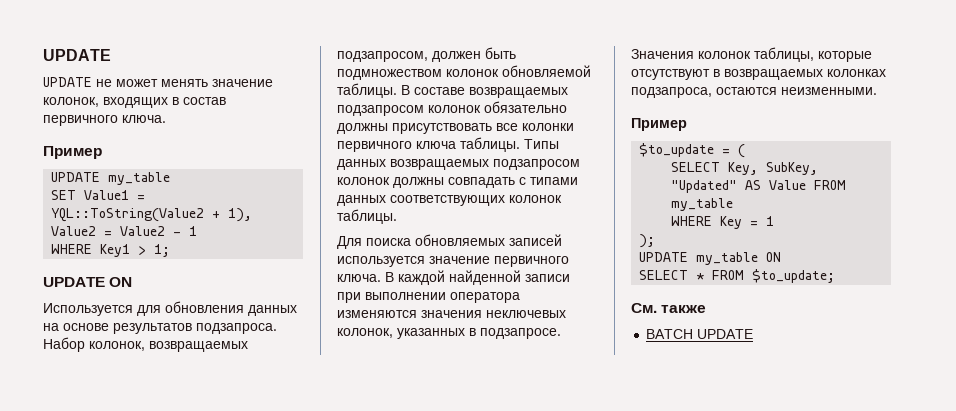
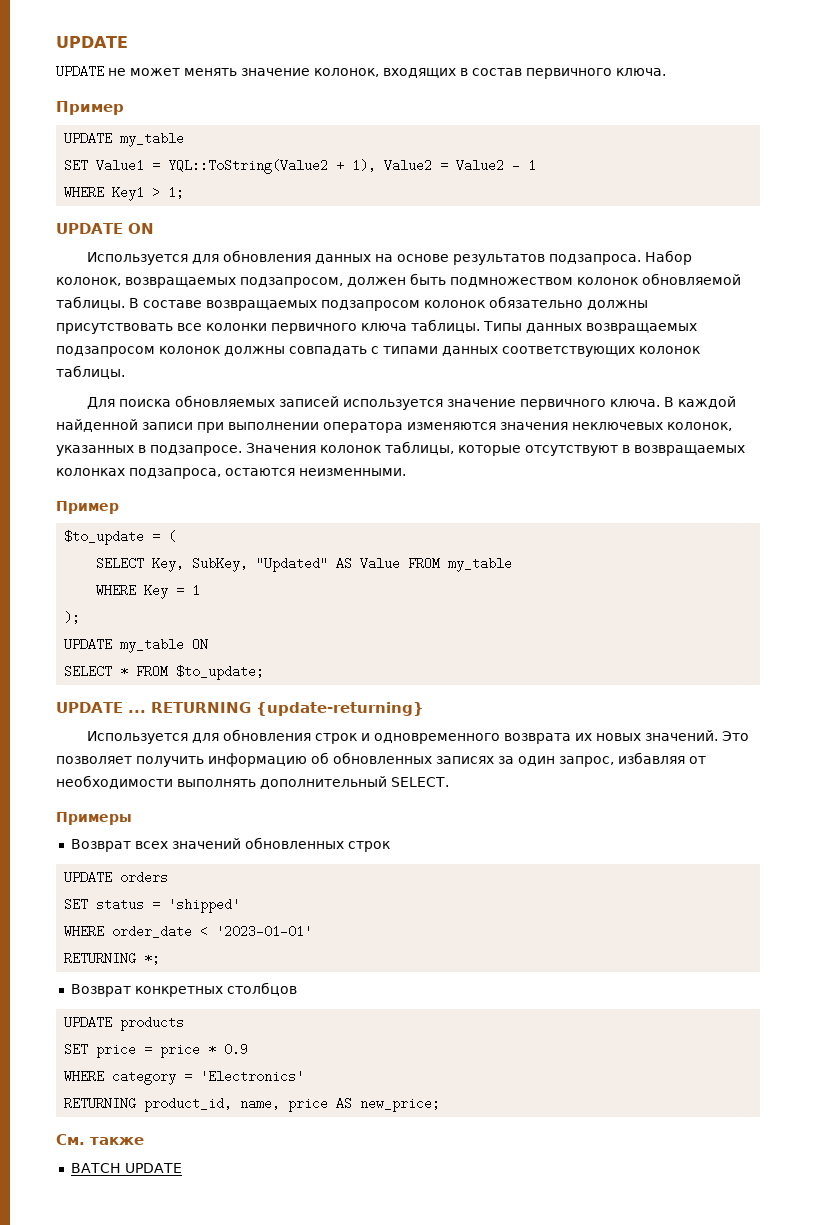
+ UPDATE ... RETURNING {update-returning}
+ Используется для обновления строк и одновременного возврата их новых значений. Это позволяет получить информацию об обновленных записях за один запрос, избавляя от необходимости выполнять дополнительный SELECT.
+ Примеры
+ Возврат всех значений обновленных строк
+ UPDATE orders
+ SET status = 'shipped'
+ WHERE order_date < '2023-01-01'
+ RETURNING *;
+ Возврат конкретных столбцов
+ UPDATE products
+ SET price = price * 0.9
+ WHERE category = 'Electronics'
+ RETURNING product_id, name, price AS new_price;

